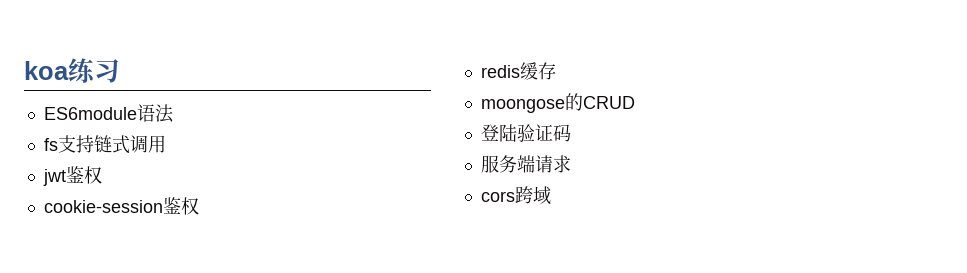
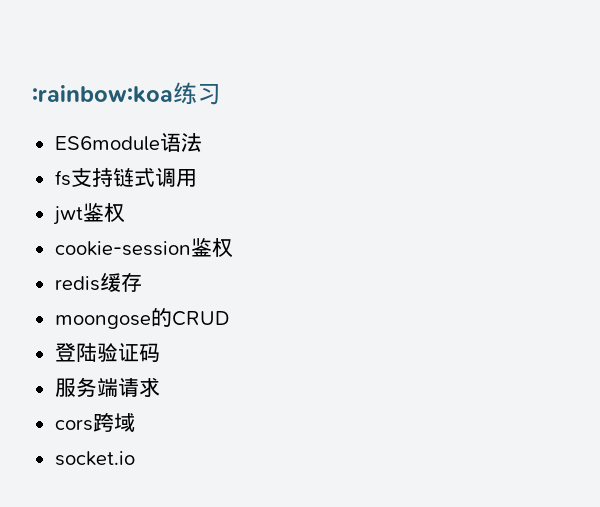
- koa练习
+ :rainbow:koa练习
+ socket.io

